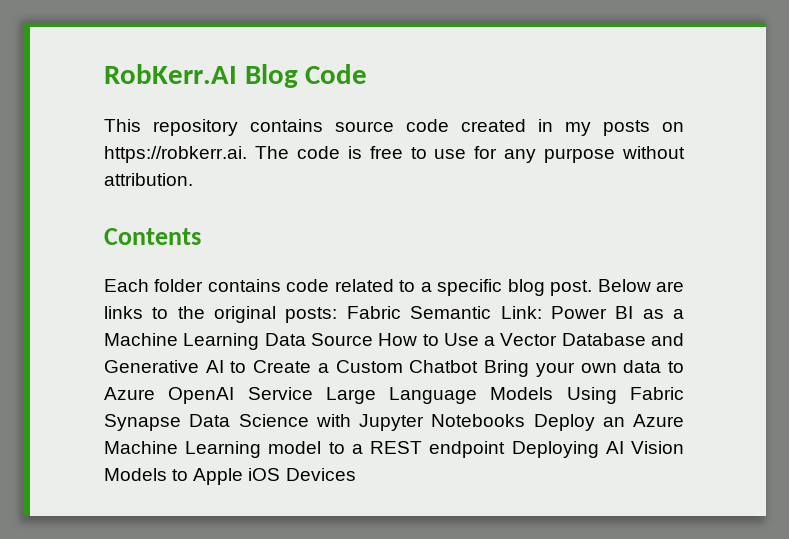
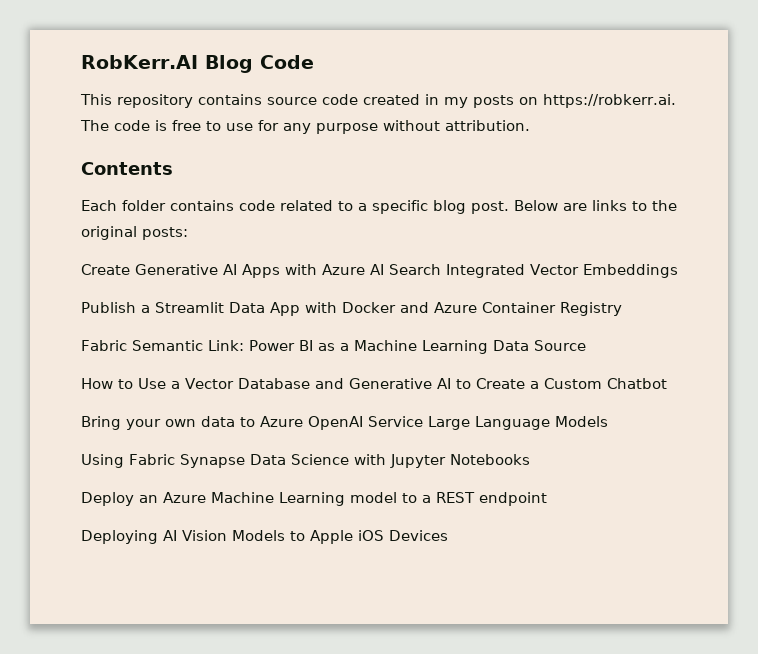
- Below are links to the original posts: Fabric Semantic Link:
+ Below are links to the original posts:
+ Create Generative AI Apps with Azure AI Search Integrated Vector Embeddings
+ Publish a Streamlit Data App with Docker and Azure Container Registry
+ Fabric Semantic Link:
- Power BI as a Machine Learning Data Source How to Use a Vector Database and Generative AI to Create a Custom Chatbot Bring your own data to Azure OpenAI Service Large Language Models Using Fabric Synapse Data Science with Jupyter Notebooks Deploy an Azure Machine Learning model to a REST endpoint Deploying AI Vision Models to Apple iOS Devices
+ Power BI as a Machine Learning Data Source
+ How to Use a Vector Database and Generative AI to Create a Custom Chatbot
+ Bring your own data to Azure OpenAI Service Large Language Models
+ Using Fabric Synapse Data Science with Jupyter Notebooks
+ Deploy an Azure Machine Learning model to a REST endpoint
+ Deploying AI Vision Models to Apple iOS Devices

